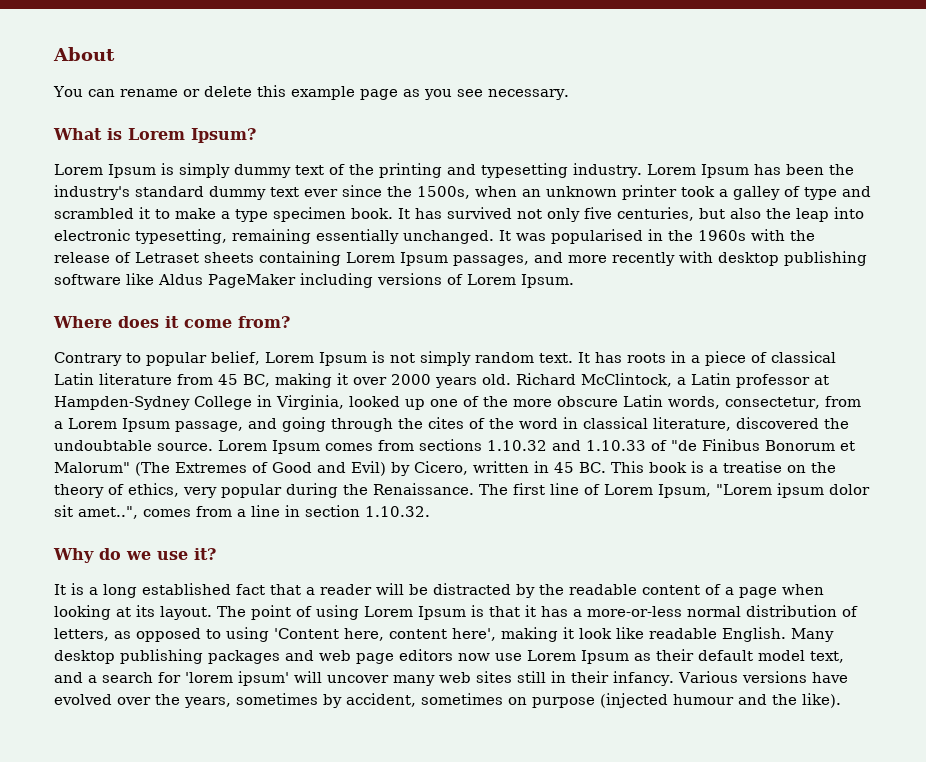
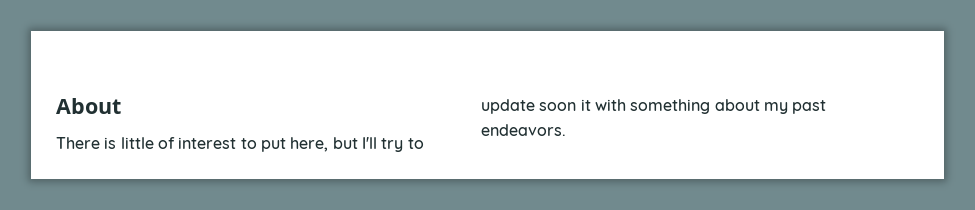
- You can rename or delete this example page as you see necessary.
- What is Lorem Ipsum?
- Lorem Ipsum is simply dummy text of the printing and typesetting industry. Lorem Ipsum has been the industry's standard dummy text ever since the 1500s, when an unknown printer took a galley of type and scrambled it to make a type specimen book. It has survived not only five centuries, but also the leap into electronic typesetting, remaining essentially unchanged. It was popularised in the 1960s with the release of Letraset sheets containing Lorem Ipsum passages, and more recently with desktop publishing software like Aldus PageMaker including versions of Lorem Ipsum.
- Where does it come from?
- Contrary to popular belief, Lorem Ipsum is not simply random text. It has roots in a piece of classical Latin literature from 45 BC, making it over 2000 years old. Richard McClintock, a Latin professor at Hampden-Sydney College in Virginia, looked up one of the more obscure Latin words, consectetur, from a Lorem Ipsum passage, and going through the cites of the word in classical literature, discovered the undoubtable source. Lorem Ipsum comes from sections 1.10.32 and 1.10.33 of "de Finibus Bonorum et Malorum" (The Extremes of Good and Evil) by Cicero, written in 45 BC. This book is a treatise on the theory of ethics, very popular during the Renaissance. The first line of Lorem Ipsum, "Lorem ipsum dolor sit amet..", comes from a line in section 1.10.32.
- Why do we use it?
- It is a long established fact that a reader will be distracted by the readable content of a page when looking at its layout. The point of using Lorem Ipsum is that it has a more-or-less normal distribution of letters, as opposed to using 'Content here, content here', making it look like readable English. Many desktop publishing packages and web page editors now use Lorem Ipsum as their default model text, and a search for 'lorem ipsum' will uncover many web sites still in their infancy. Various versions have evolved over the years, sometimes by accident, sometimes on purpose (injected humour and the like).
+ There is little of interest to put here, but I'll try to update soon it with something about my past endeavors.

